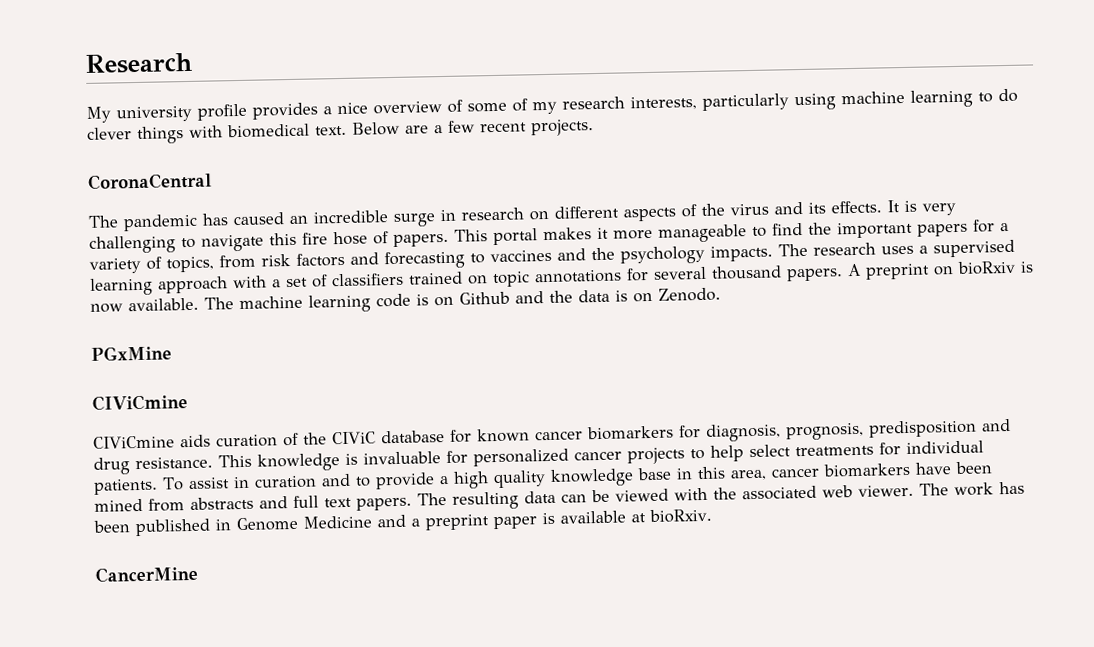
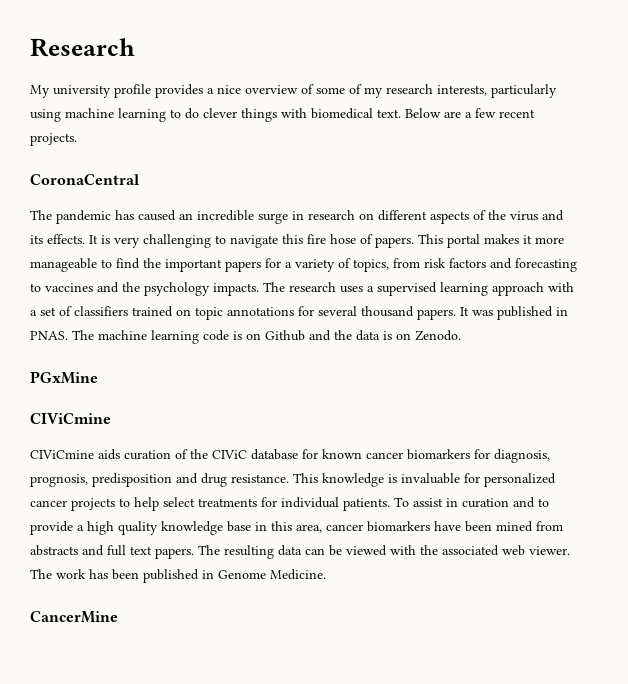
- A preprint on bioRxiv is now available.
+ It was published in PNAS.
- The work has been published in Genome Medicine and a preprint paper is available at bioRxiv.
+ The work has been published in Genome Medicine.

